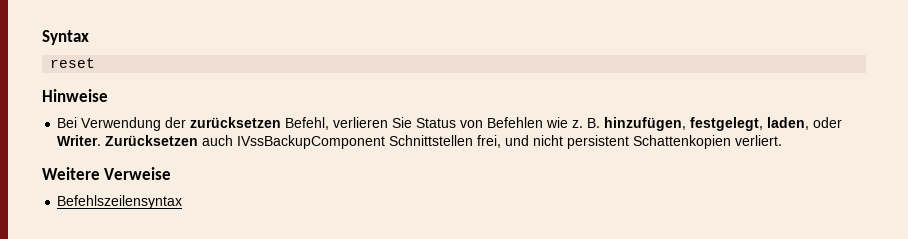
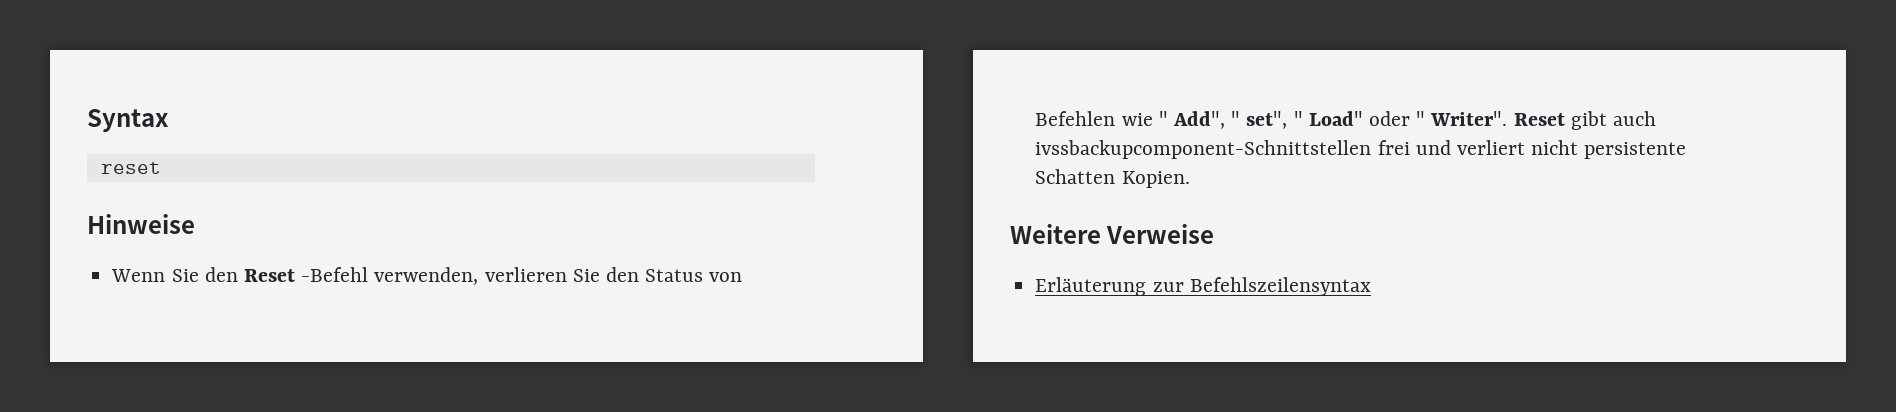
- Bei Verwendung der zurücksetzen Befehl, verlieren Sie Status von Befehlen wie z. B. hinzufügen, festgelegt, laden, oder Writer. Zurücksetzen auch IVssBackupComponent Schnittstellen frei, und nicht persistent Schattenkopien verliert.
+ Wenn Sie den Reset -Befehl verwenden, verlieren Sie den Status von Befehlen wie " Add", " set", " Load" oder " Writer". Reset gibt auch ivssbackupcomponent-Schnittstellen frei und verliert nicht persistente Schatten Kopien.
- Befehlszeilensyntax
+ Erläuterung zur Befehlszeilensyntax

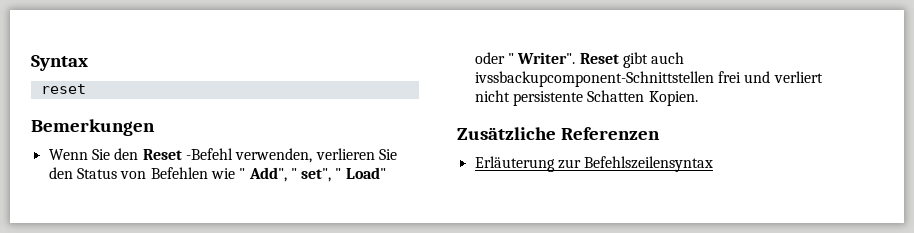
- Hinweise
+ Bemerkungen
- Weitere Verweise
+ Zusätzliche Referenzen

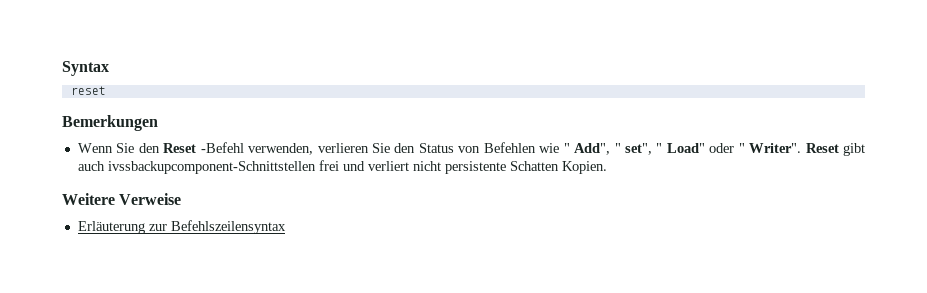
- Zusätzliche Referenzen
+ Weitere Verweise

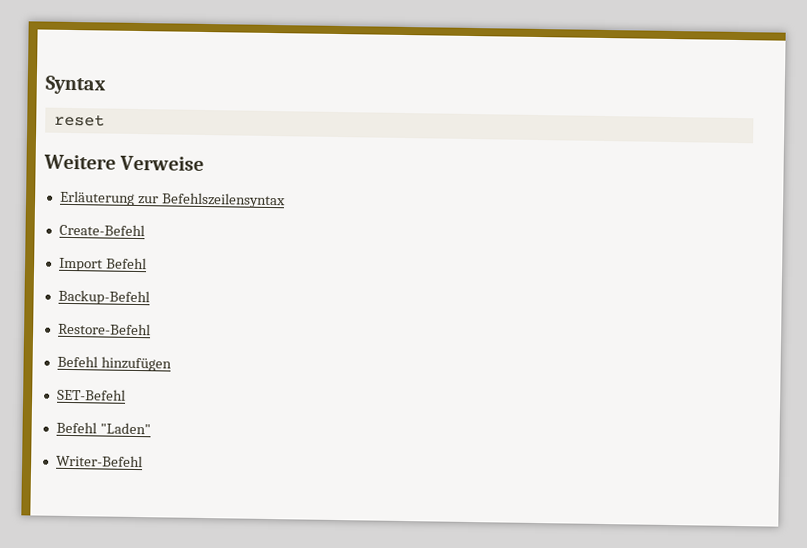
- Bemerkungen
- Wenn Sie den Reset -Befehl verwenden, verlieren Sie den Status von Befehlen wie " Add", " set", " Load" oder " Writer". Reset gibt auch ivssbackupcomponent-Schnittstellen frei und verliert nicht persistente Schatten Kopien.
+ Create-Befehl
+ Import Befehl
+ Backup-Befehl
+ Restore-Befehl
+ Befehl hinzufügen
+ SET-Befehl
+ Befehl "Laden"
+ Writer-Befehl

